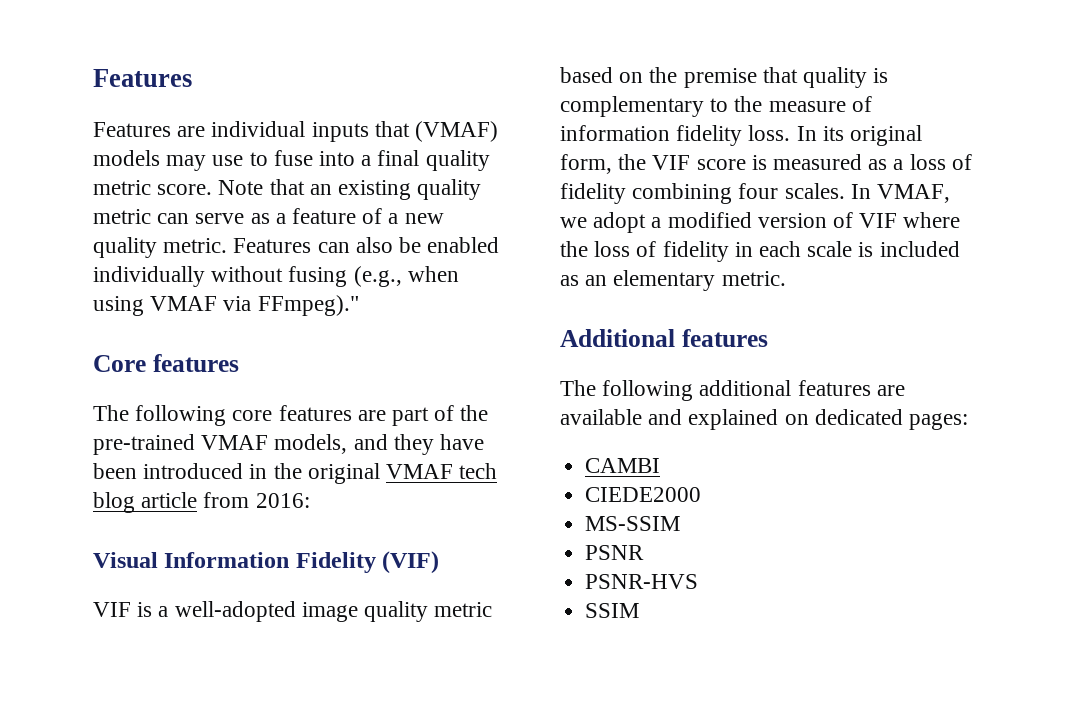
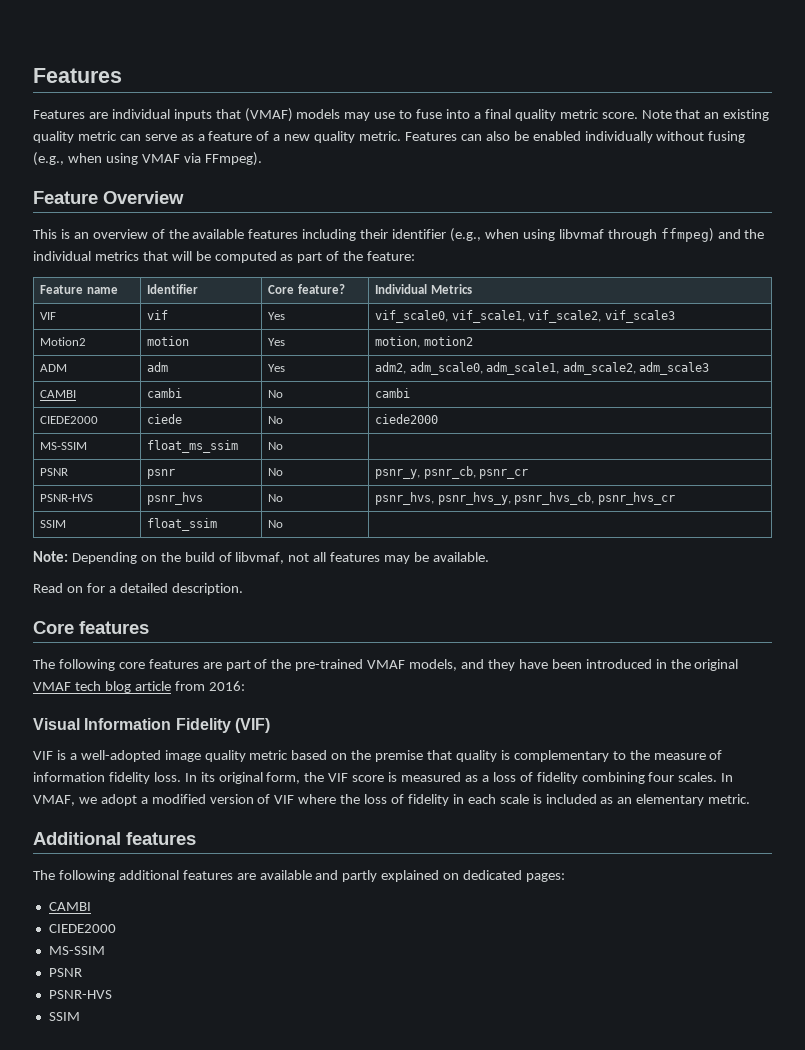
- Features can also be enabled individually without fusing (e.g., when using VMAF via FFmpeg)."
+ Features can also be enabled individually without fusing (e.g., when using VMAF via FFmpeg).
+ Feature Overview
+ This is an overview of the available features including their identifier (e.g., when using libvmaf through ffmpeg) and the individual metrics that will be computed as part of the feature:
+ Feature name | Identifier | Core feature? | Individual Metrics
+ VIF | vif | Yes | vif_scale0, vif_scale1, vif_scale2, vif_scale3
+ Motion2 | motion | Yes | motion, motion2
+ ADM | adm | Yes | adm2, adm_scale0, adm_scale1, adm_scale2, adm_scale3
+ CAMBI | cambi | No | cambi
+ CIEDE2000 | ciede | No | ciede2000
+ MS-SSIM | float_ms_ssim | No |
+ PSNR | psnr | No | psnr_y, psnr_cb, psnr_cr
+ PSNR-HVS | psnr_hvs | No | psnr_hvs, psnr_hvs_y, psnr_hvs_cb, psnr_hvs_cr
+ SSIM | float_ssim | No |
+ Note: Depending on the build of libvmaf, not all features may be available.
+ Read on for a detailed description.
- The following additional features are available and explained on dedicated pages:
+ The following additional features are available and partly explained on dedicated pages:

